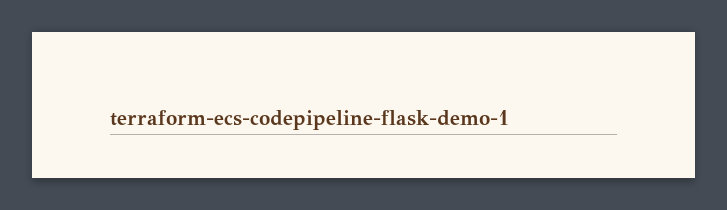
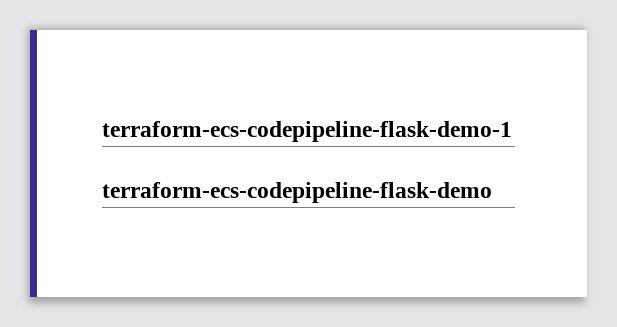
+ terraform-ecs-codepipeline-flask-demo

